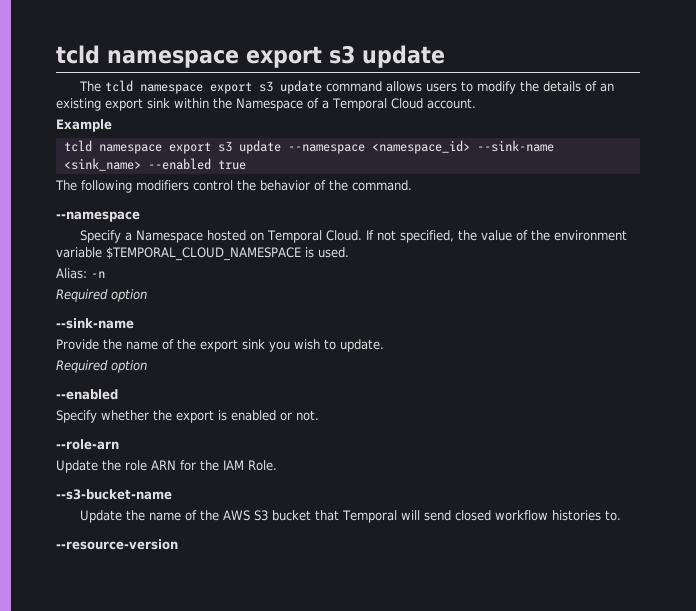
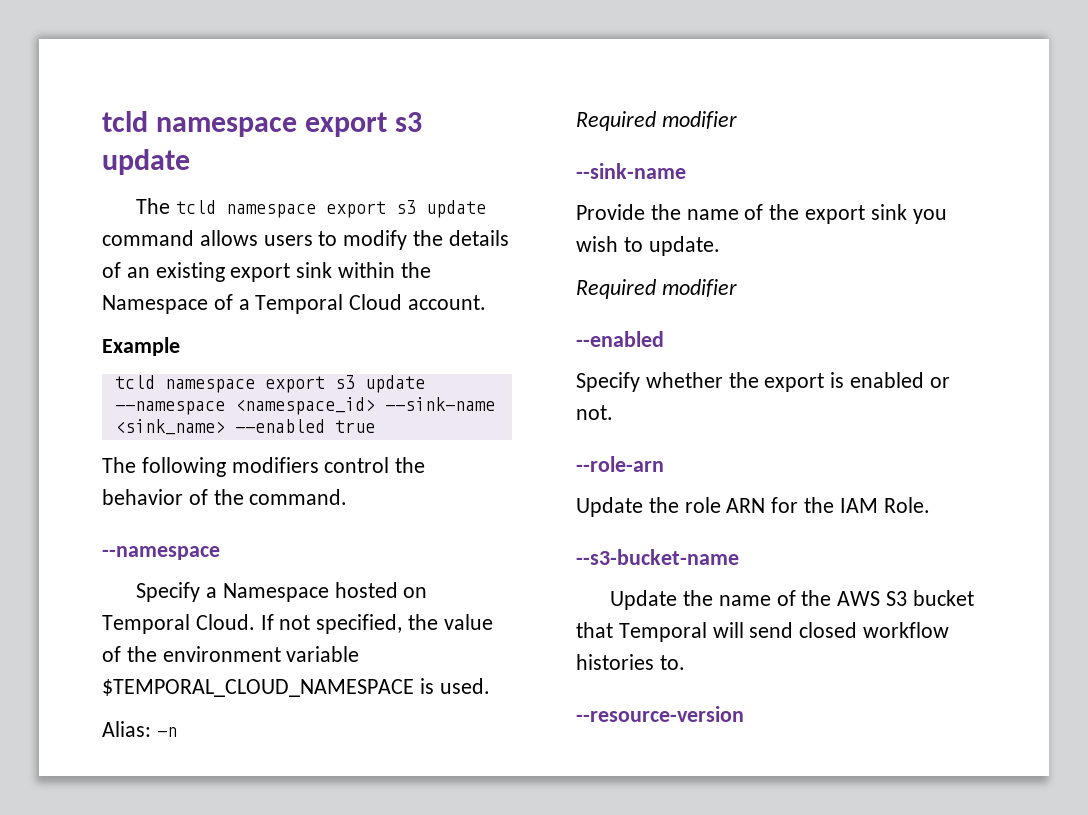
  Alias: -n
- Required option
+ Required modifier
  Provide the name of the export sink you wish to update.
- Required option
+ Required modifier

